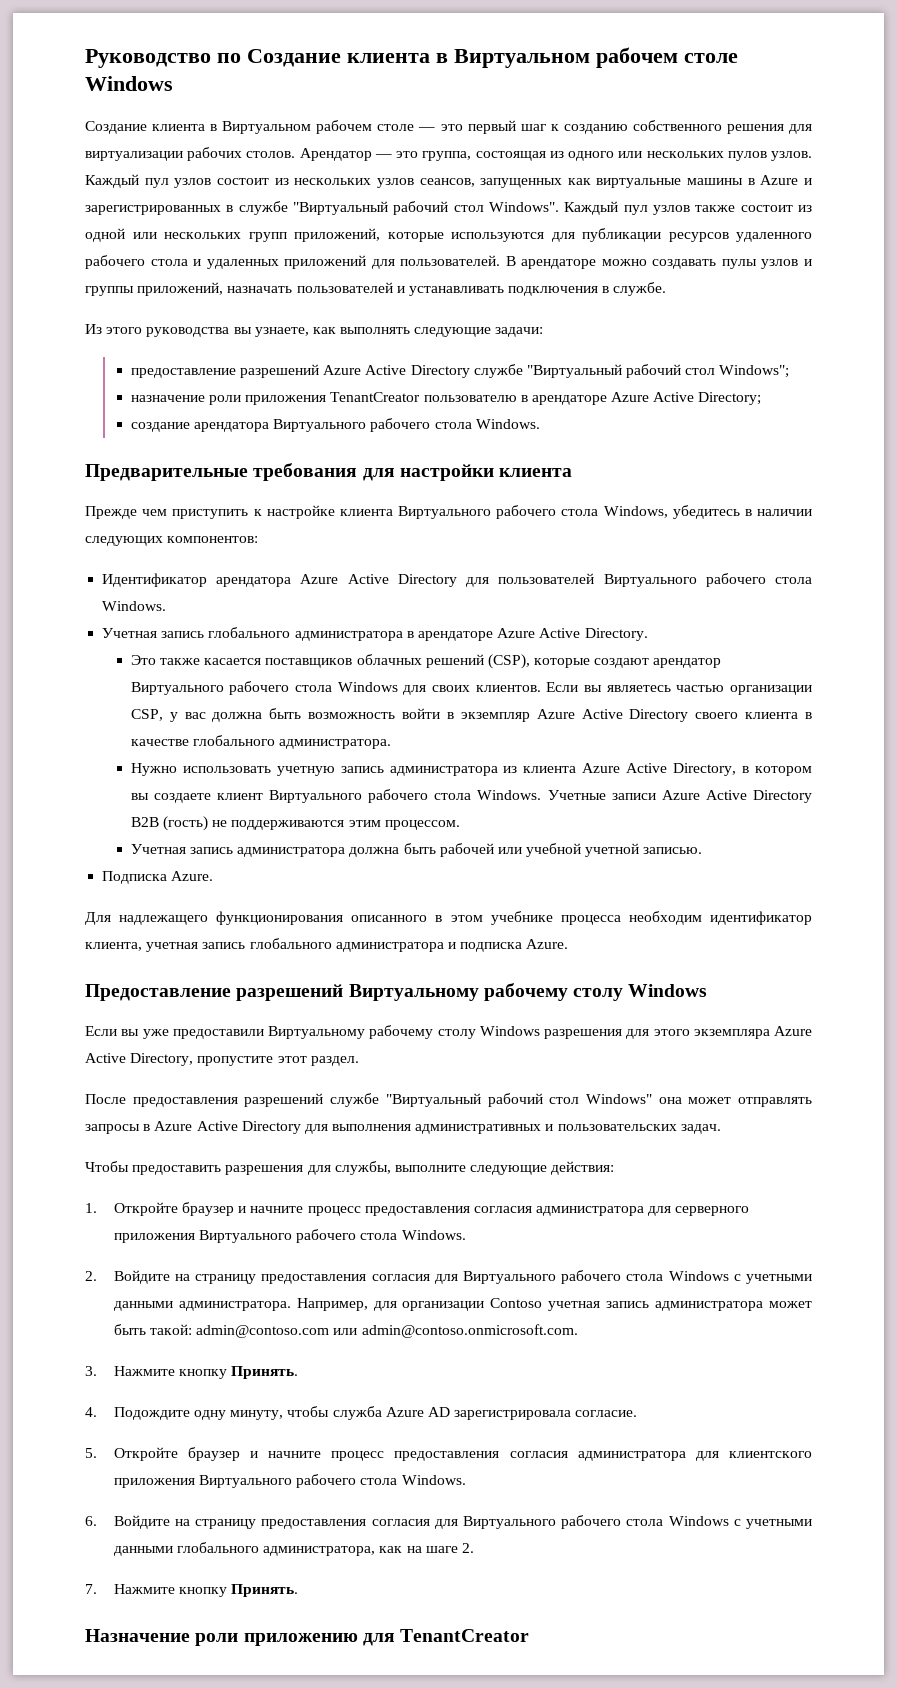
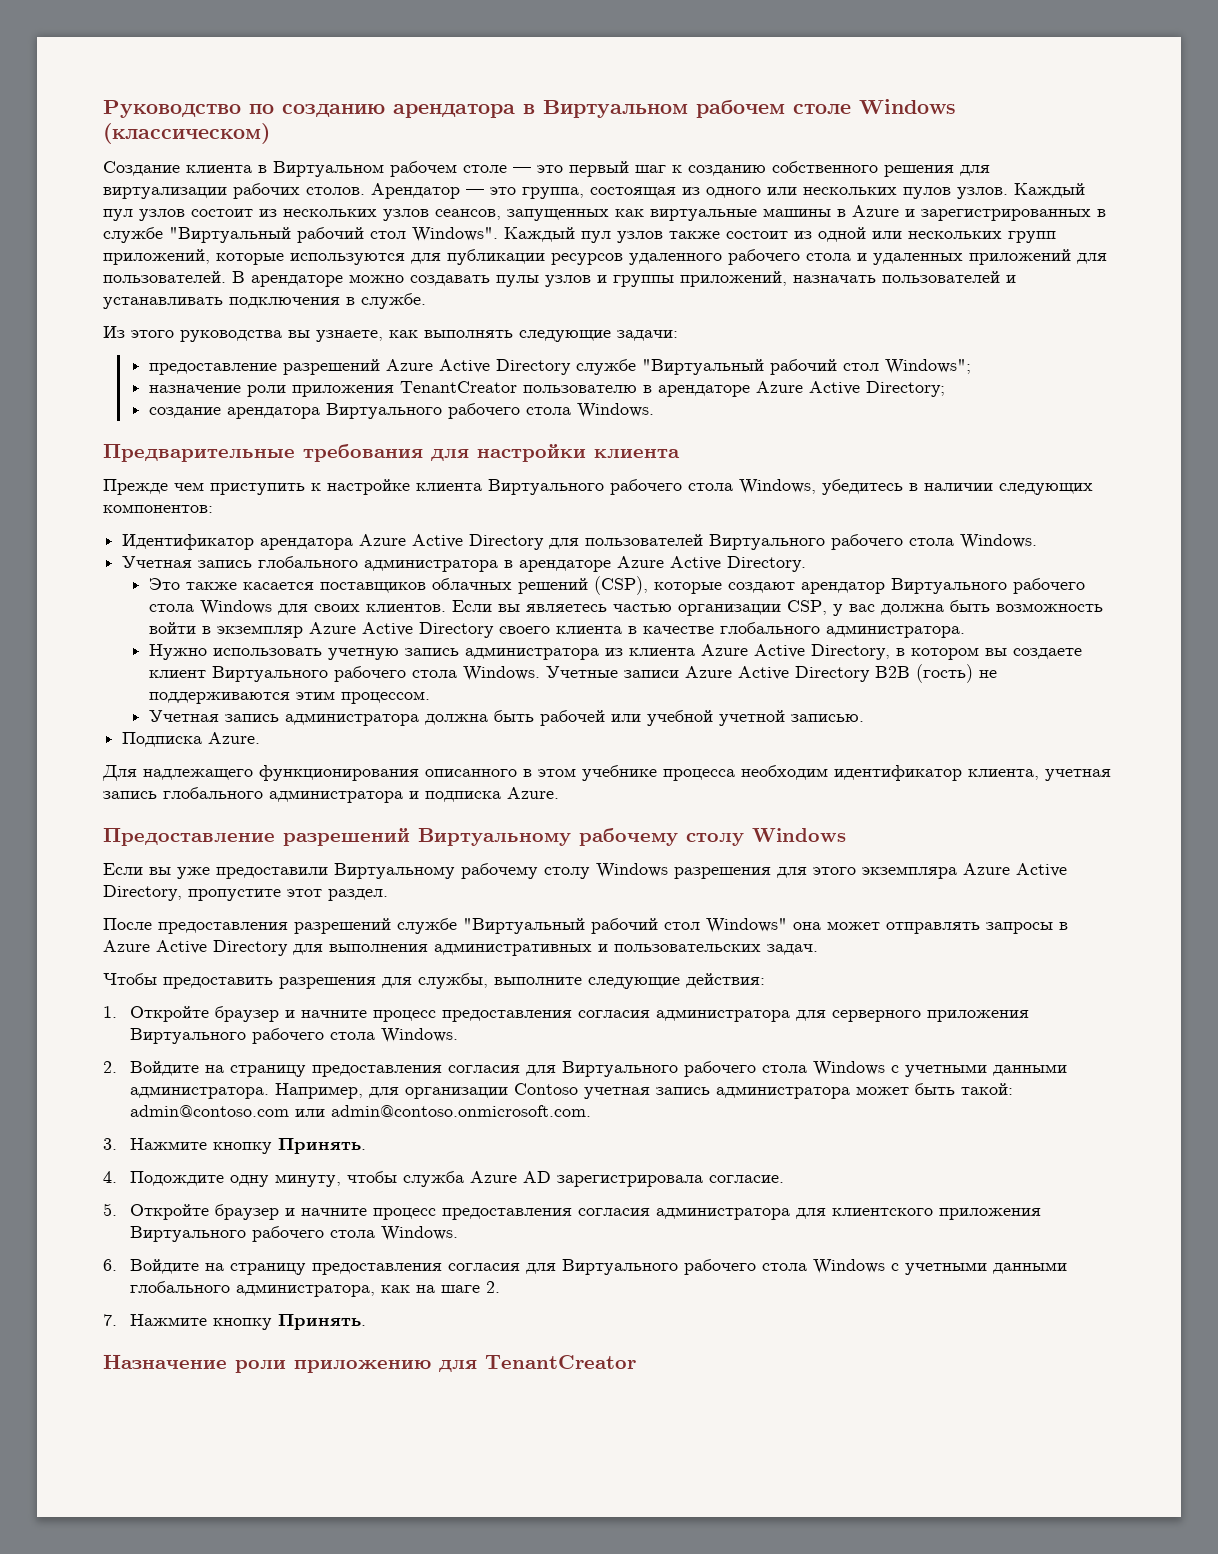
- Руководство по Создание клиента в Виртуальном рабочем столе Windows
+ Руководство по созданию арендатора в Виртуальном рабочем столе Windows (классическом)

